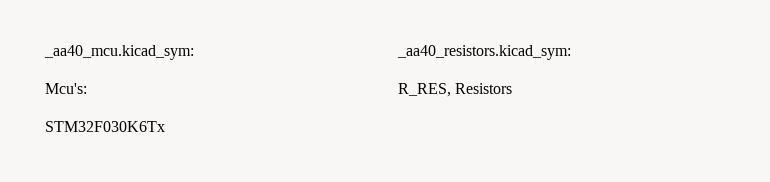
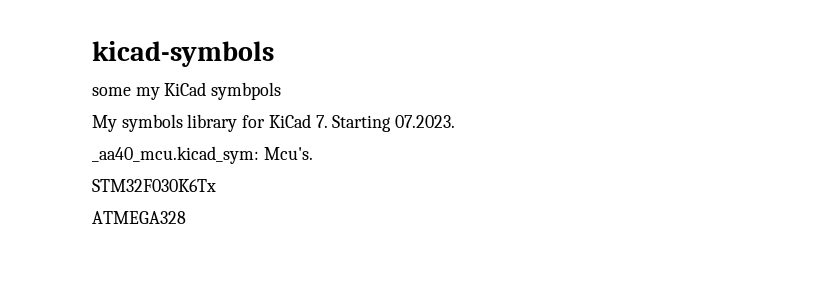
+ kicad-symbols
+ some my KiCad symbpols
+ My symbols library for KiCad 7. Starting 07.2023.
- _aa40_mcu.kicad_sym:
- Mcu's:
+ _aa40_mcu.kicad_sym: Mcu's.
- _aa40_resistors.kicad_sym:
- R_RES, Resistors
+ ATMEGA328

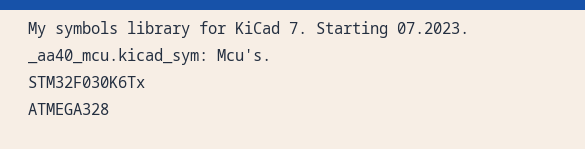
- kicad-symbols
- some my KiCad symbpols

